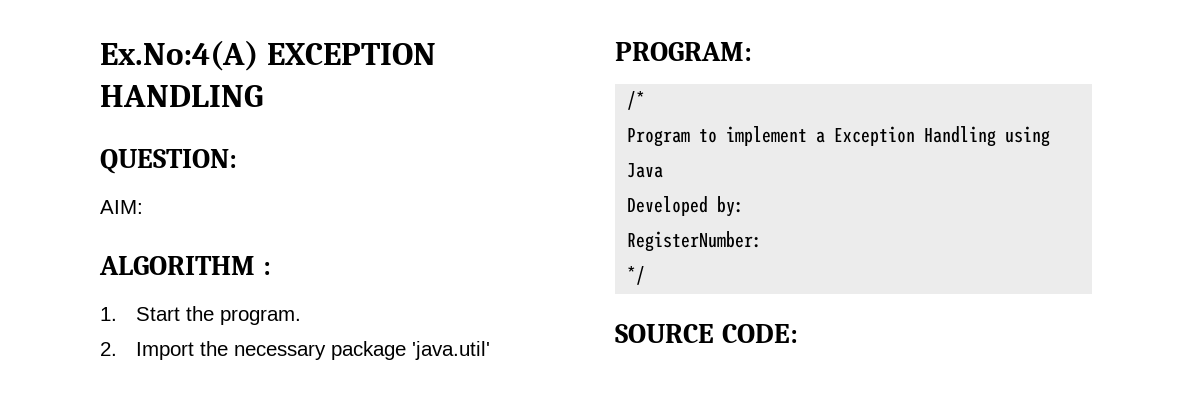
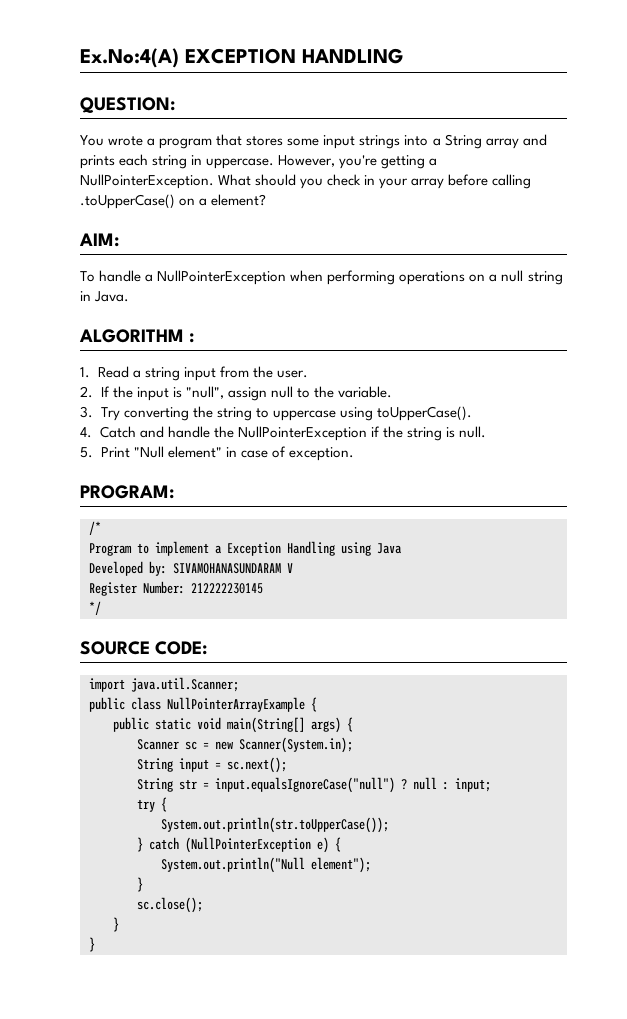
+ You wrote a program that stores some input strings into a String array and prints each string in uppercase. However, you're getting a NullPointerException. What should you check in your array before calling .toUpperCase() on a element?
  AIM:
+ To handle a NullPointerException when performing operations on a null string in Java.
  ALGORITHM :
- 1. Start the program.
- 2. Import the necessary package 'java.util'
+ 1. Read a string input from the user.
+ 2. If the input is "null", assign null to the variable.
+ 3. Try converting the string to uppercase using toUpperCase().
+ 4. Catch and handle the NullPointerException if the string is null.
+ 5. Print "Null element" in case of exception.
- Developed by:
- RegisterNumber:
+ Developed by: SIVAMOHANASUNDARAM V
+ Register Number: 212222230145
  */
  SOURCE CODE:
+ import java.util.Scanner;
+ public class NullPointerArrayExample {
+ public static void main(String[] args) {
+ Scanner sc = new Scanner(System.in);
+ String input = sc.next();
+ String str = input.equalsIgnoreCase("null") ? null : input;
+ try {
+ System.out.println(str.toUpperCase());
+ } catch (NullPointerException e) {
+ System.out.println("Null element");
+ }
+ sc.close();
+ }
+ }

